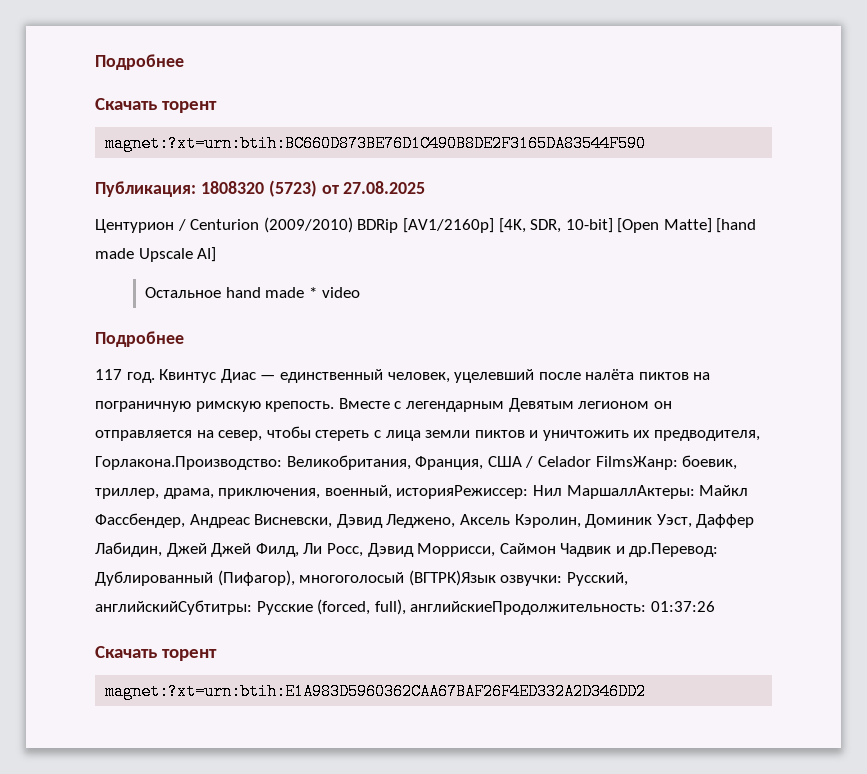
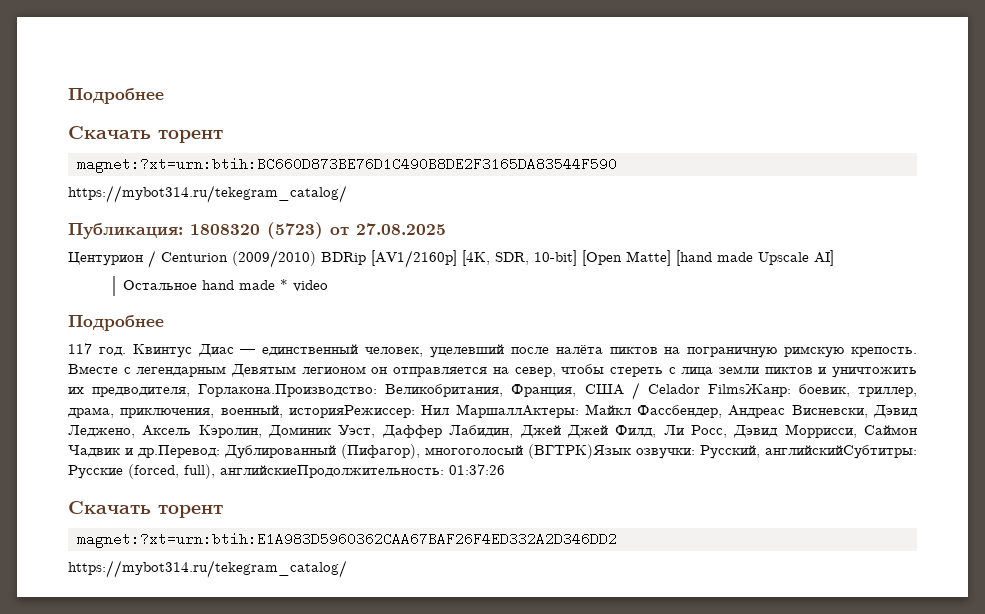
  magnet:?xt=urn:btih:BC660D873BE76D1C490B8DE2F3165DA83544F590
+ https://mybot314.ru/tekegram_catalog/
  magnet:?xt=urn:btih:E1A983D5960362CAA67BAF26F4ED332A2D346DD2
+ https://mybot314.ru/tekegram_catalog/

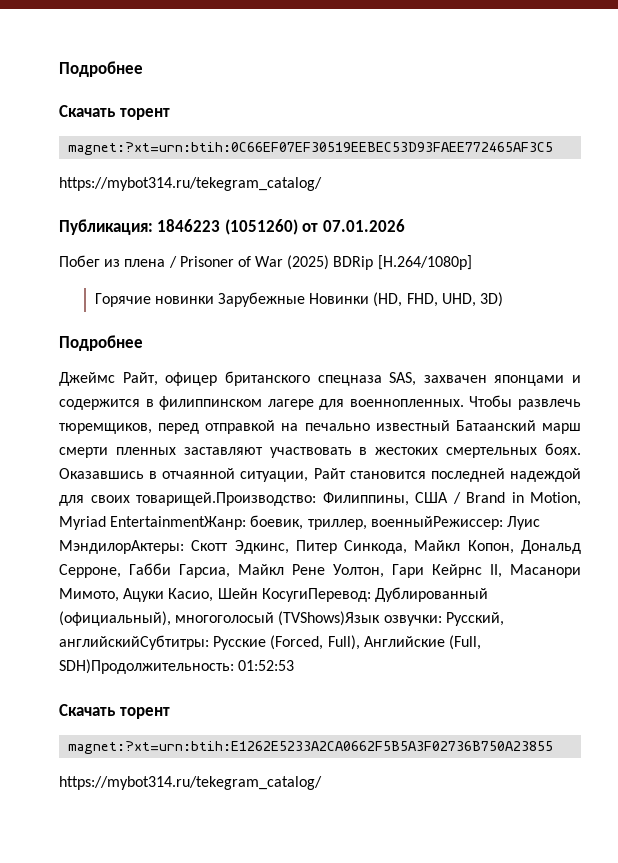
- magnet:?xt=urn:btih:BC660D873BE76D1C490B8DE2F3165DA83544F590
+ magnet:?xt=urn:btih:0C66EF07EF30519EEBEC53D93FAEE772465AF3C5
- Публикация: 1808320 (5723) от 27.08.2025
- Центурион / Centurion (2009/2010) BDRip [AV1/2160p] [4K, SDR, 10-bit] [Open Matte] [hand made Upscale AI]
- Остальное hand made * video
+ Публикация: 1846223 (1051260) от 07.01.2026
+ Побег из плена / Prisoner of War (2025) BDRip [H.264/1080p]
+ Горячие новинки Зарубежные Новинки (HD, FHD, UHD, 3D)
  Подробнее
- 117 год. Квинтус Диас — единственный человек, уцелевший после налёта пиктов на пограничную римскую крепость. Вместе с легендарным Девятым легионом он отправляется на север, чтобы стереть с лица земли пиктов и уничтожить их предводителя, Горлакона.Производство: Великобритания, Франция, США / Celador FilmsЖанр: боевик, триллер, драма, приключения, военный, историяРежиссер: Нил МаршаллАктеры: Майкл Фассбендер, Андреас Висневски, Дэвид Леджено, Аксель Кэролин, Доминик Уэст, Даффер Лабидин, Джей Джей Филд, Ли Росс, Дэвид Моррисси, Саймон Чадвик и др.Перевод: Дублированный (Пифагор), многоголосый (ВГТРК)Язык озвучки: Русский, английскийСубтитры: Русские (forced, full), английскиеПродолжительность: 01:37:26
+ Джеймс Райт, офицер британского спецназа SAS, захвачен японцами и содержится в филиппинском лагере для военнопленных. Чтобы развлечь тюремщиков, перед отправкой на печально известный Батаанский марш смерти пленных заставляют участвовать в жестоких смертельных боях. Оказавшись в отчаянной ситуации, Райт становится последней надеждой для своих товарищей.Производство: Филиппины, США / Brand in Motion, Myriad EntertainmentЖанр: боевик, триллер, военныйРежиссер: Луис МэндилорАктеры: Скотт Эдкинс, Питер Синкода, Майкл Копон, Дональд Серроне, Габби Гарсиа, Майкл Рене Уолтон, Гари Кейрнс II, Масанори Мимото, Ацуки Касио, Шейн КосугиПеревод: Дублированный (официальный), многоголосый (TVShows)Язык озвучки: Русский, английскийСубтитры: Русские (Forced, Full), Английские (Full, SDH)Продолжительность: 01:52:53
  Скачать торент
- magnet:?xt=urn:btih:E1A983D5960362CAA67BAF26F4ED332A2D346DD2
+ magnet:?xt=urn:btih:E1262E5233A2CA0662F5B5A3F02736B750A23855

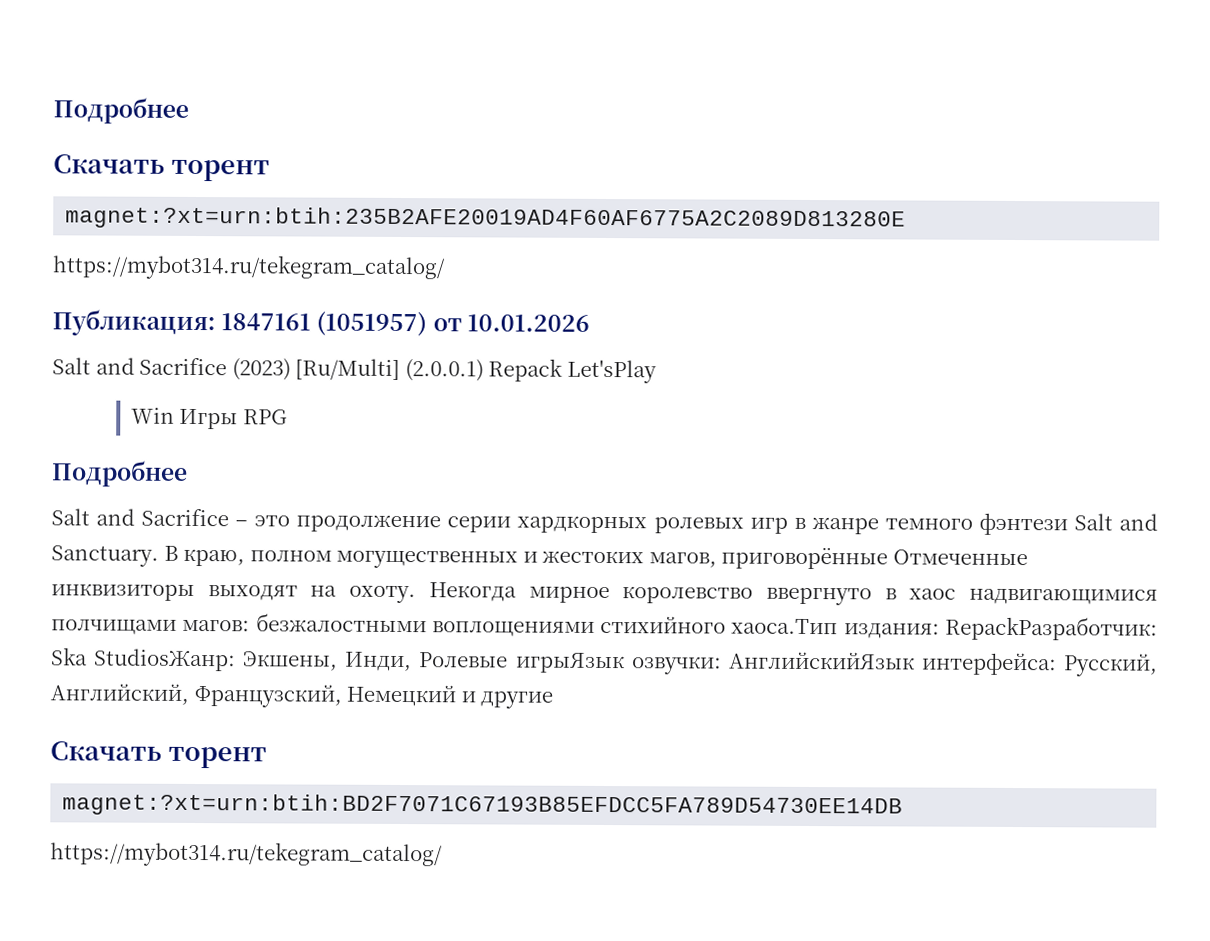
- magnet:?xt=urn:btih:0C66EF07EF30519EEBEC53D93FAEE772465AF3C5
+ magnet:?xt=urn:btih:235B2AFE20019AD4F60AF6775A2C2089D813280E
- Публикация: 1846223 (1051260) от 07.01.2026
- Побег из плена / Prisoner of War (2025) BDRip [H.264/1080p]
- Горячие новинки Зарубежные Новинки (HD, FHD, UHD, 3D)
+ Публикация: 1847161 (1051957) от 10.01.2026
+ Salt and Sacrifice (2023) [Ru/Multi] (2.0.0.1) Repack Let'sРlay
+ Win Игры RPG
  Подробнее
- Джеймс Райт, офицер британского спецназа SAS, захвачен японцами и содержится в филиппинском лагере для военнопленных. Чтобы развлечь тюремщиков, перед отправкой на печально известный Батаанский марш смерти пленных заставляют участвовать в жестоких смертельных боях. Оказавшись в отчаянной ситуации, Райт становится последней надеждой для своих товарищей.Производство: Филиппины, США / Brand in Motion, Myriad EntertainmentЖанр: боевик, триллер, военныйРежиссер: Луис МэндилорАктеры: Скотт Эдкинс, Питер Синкода, Майкл Копон, Дональд Серроне, Габби Гарсиа, Майкл Рене Уолтон, Гари Кейрнс II, Масанори Мимото, Ацуки Касио, Шейн КосугиПеревод: Дублированный (официальный), многоголосый (TVShows)Язык озвучки: Русский, английскийСубтитры: Русские (Forced, Full), Английские (Full, SDH)Продолжительность: 01:52:53
+ Salt and Sacrifice – это продолжение серии хардкорных ролевых игр в жанре темного фэнтези Salt and Sanctuary. В краю, полном могущественных и жестоких магов, приговорённые Отмеченные инквизиторы выходят на охоту. Некогда мирное королевство ввергнуто в хаос надвигающимися полчищами магов: безжалостными воплощениями стихийного хаоса.Тип издания: RepackРазработчик: Ska StudiosЖанр: Экшены, Инди, Ролевые игрыЯзык озвучки: АнглийскийЯзык интерфейса: Русский, Английский, Французский, Немецкий и другие
  Скачать торент
- magnet:?xt=urn:btih:E1262E5233A2CA0662F5B5A3F02736B750A23855
+ magnet:?xt=urn:btih:BD2F7071C67193B85EFDCC5FA789D54730EE14DB

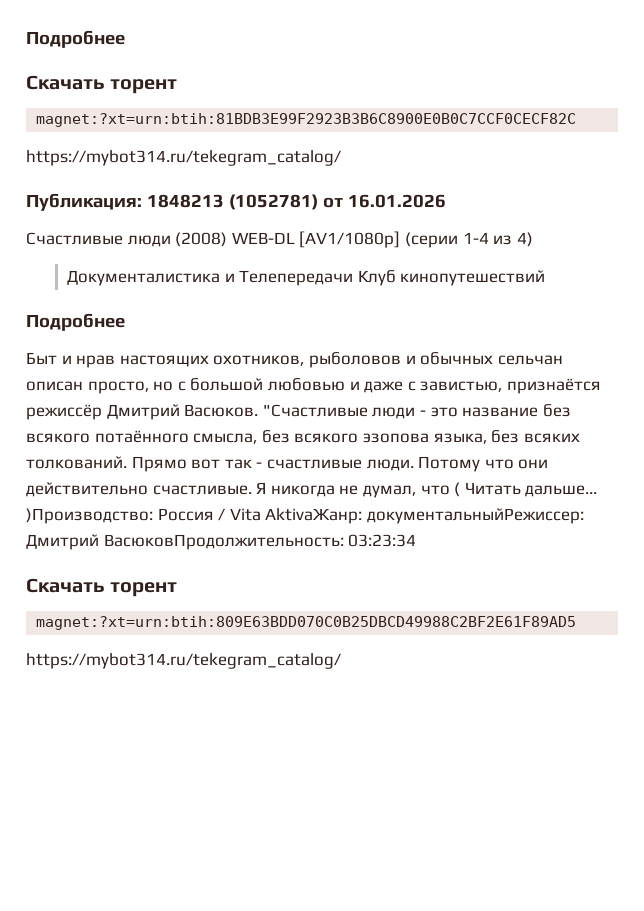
- magnet:?xt=urn:btih:235B2AFE20019AD4F60AF6775A2C2089D813280E
+ magnet:?xt=urn:btih:81BDB3E99F2923B3B6C8900E0B0C7CCF0CECF82C
- Публикация: 1847161 (1051957) от 10.01.2026
- Salt and Sacrifice (2023) [Ru/Multi] (2.0.0.1) Repack Let'sРlay
- Win Игры RPG
+ Публикация: 1848213 (1052781) от 16.01.2026
+ Счастливые люди (2008) WEB-DL [AV1/1080p] (серии 1-4 из 4)
+ Документалистика и Телепередачи Клуб кинопутешествий
  Подробнее
- Salt and Sacrifice – это продолжение серии хардкорных ролевых игр в жанре темного фэнтези Salt and Sanctuary. В краю, полном могущественных и жестоких магов, приговорённые Отмеченные инквизиторы выходят на охоту. Некогда мирное королевство ввергнуто в хаос надвигающимися полчищами магов: безжалостными воплощениями стихийного хаоса.Тип издания: RepackРазработчик: Ska StudiosЖанр: Экшены, Инди, Ролевые игрыЯзык озвучки: АнглийскийЯзык интерфейса: Русский, Английский, Французский, Немецкий и другие
+ Быт и нрав настоящих охотников, рыболовов и обычных сельчан описан просто, но с большой любовью и даже с завистью, признаётся режиссёр Дмитрий Васюков. "Счастливые люди - это название без всякого потаённого смысла, без всякого эзопова языка, без всяких толкований. Прямо вот так - счастливые люди. Потому что они действительно счастливые. Я никогда не думал, что ( Читать дальше... )Производство: Россия / Vita AktivaЖанр: документальныйРежиссер: Дмитрий ВасюковПродолжительность: 03:23:34
  Скачать торент
- magnet:?xt=urn:btih:BD2F7071C67193B85EFDCC5FA789D54730EE14DB
+ magnet:?xt=urn:btih:809E63BDD070C0B25DBCD49988C2BF2E61F89AD5

